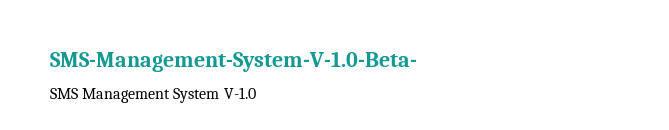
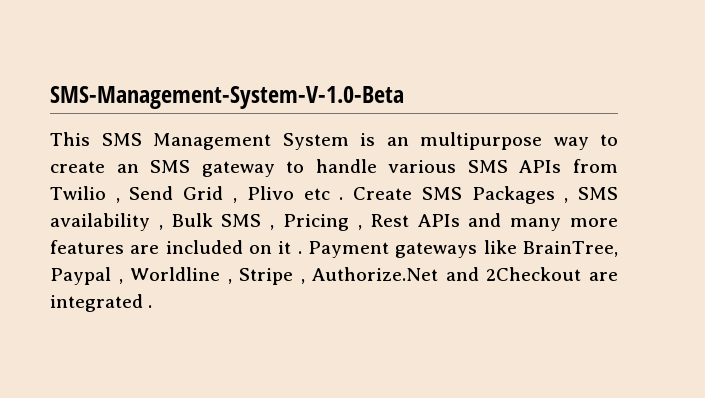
- SMS-Management-System-V-1.0-Beta-
- SMS Management System V-1.0
+ SMS-Management-System-V-1.0-Beta
+ This SMS Management System is an multipurpose way to create an SMS gateway to handle various SMS APIs from Twilio , Send Grid , Plivo etc . Create SMS Packages , SMS availability , Bulk SMS , Pricing , Rest APIs and many more features are included on it . Payment gateways like BrainTree, Paypal , Worldline , Stripe , Authorize.Net and 2Checkout are integrated .

